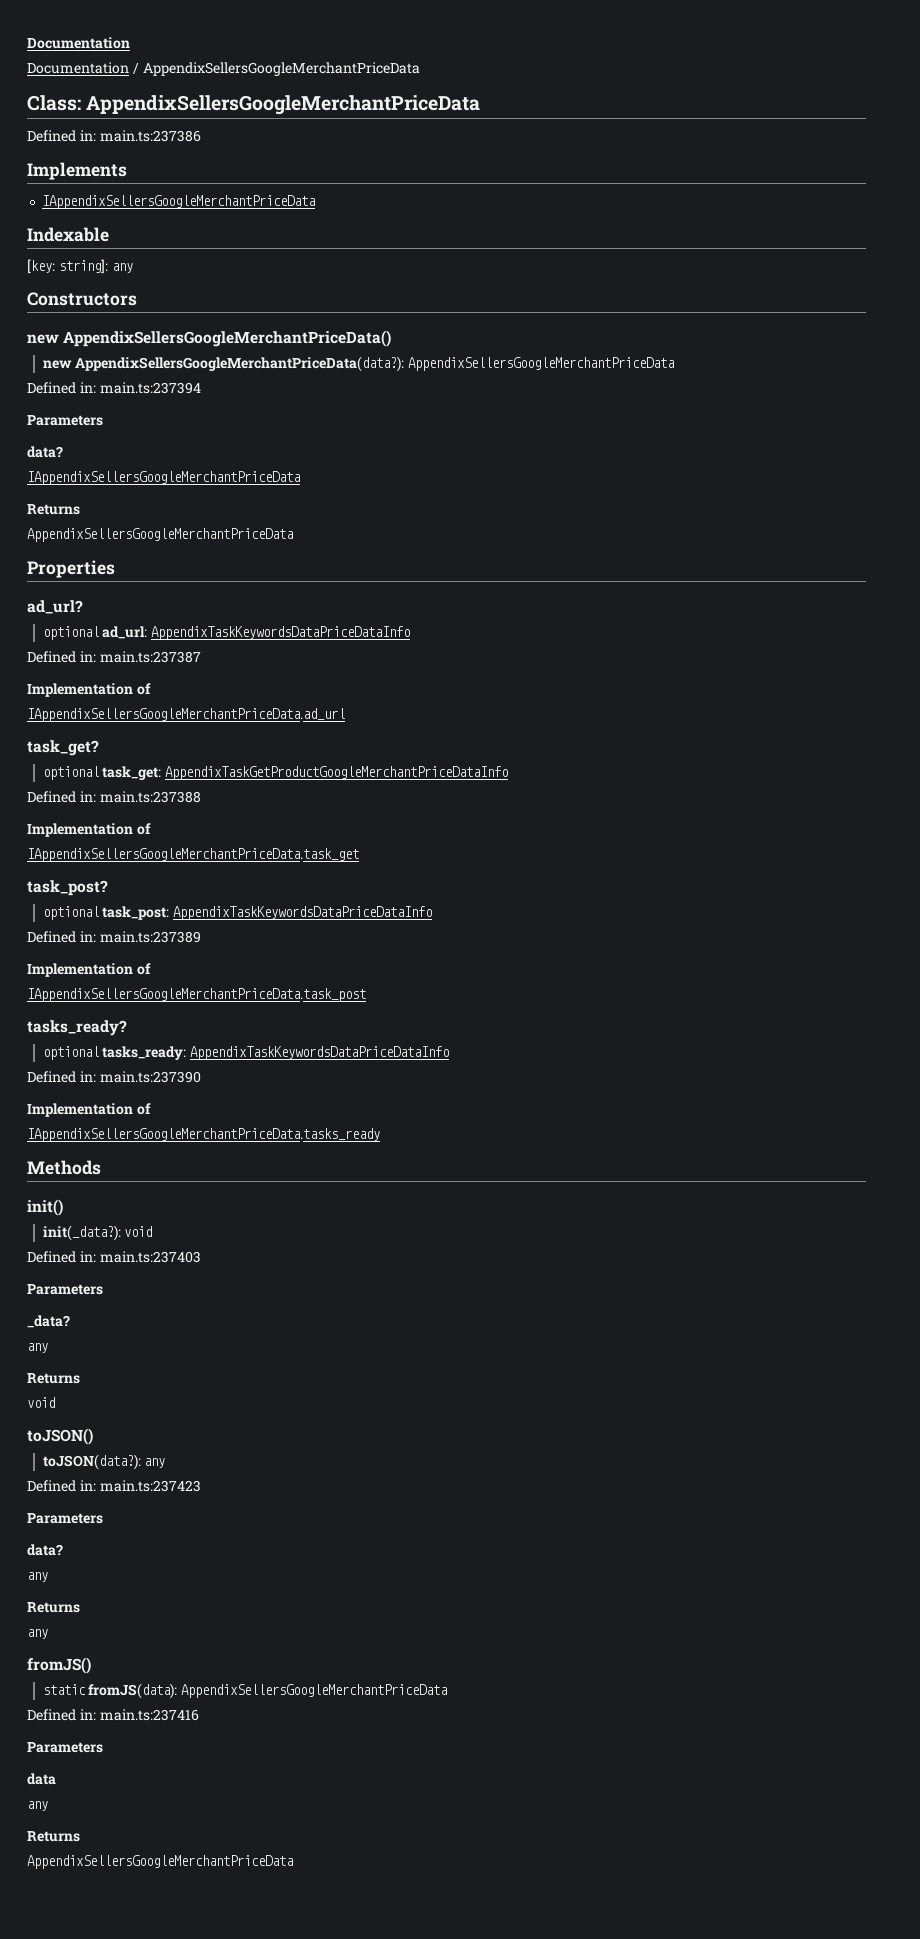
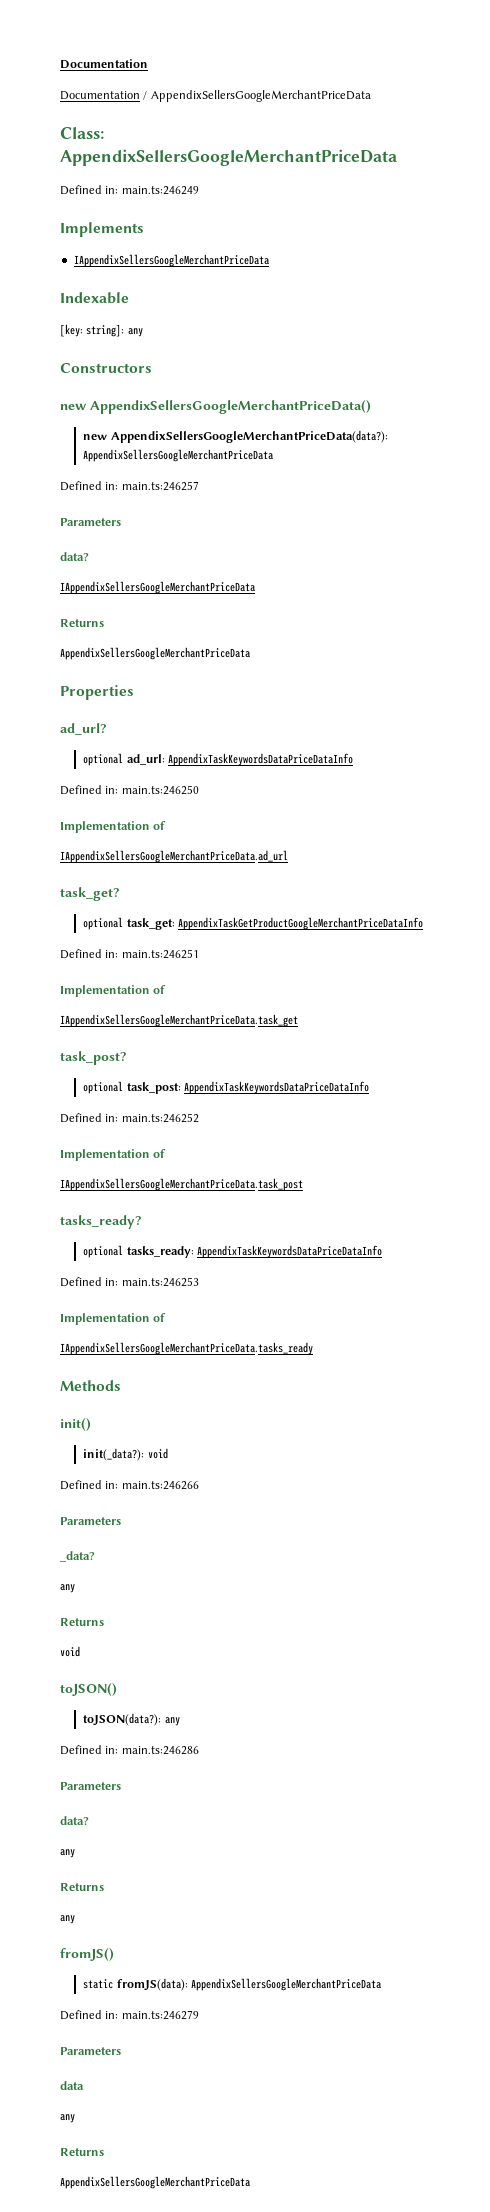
- Defined in: main.ts:237386
+ Defined in: main.ts:246249
- Defined in: main.ts:237394
+ Defined in: main.ts:246257
- Defined in: main.ts:237387
+ Defined in: main.ts:246250
- Defined in: main.ts:237388
+ Defined in: main.ts:246251
- Defined in: main.ts:237389
+ Defined in: main.ts:246252
- Defined in: main.ts:237390
+ Defined in: main.ts:246253
- Defined in: main.ts:237403
+ Defined in: main.ts:246266
- Defined in: main.ts:237423
+ Defined in: main.ts:246286
- Defined in: main.ts:237416
+ Defined in: main.ts:246279

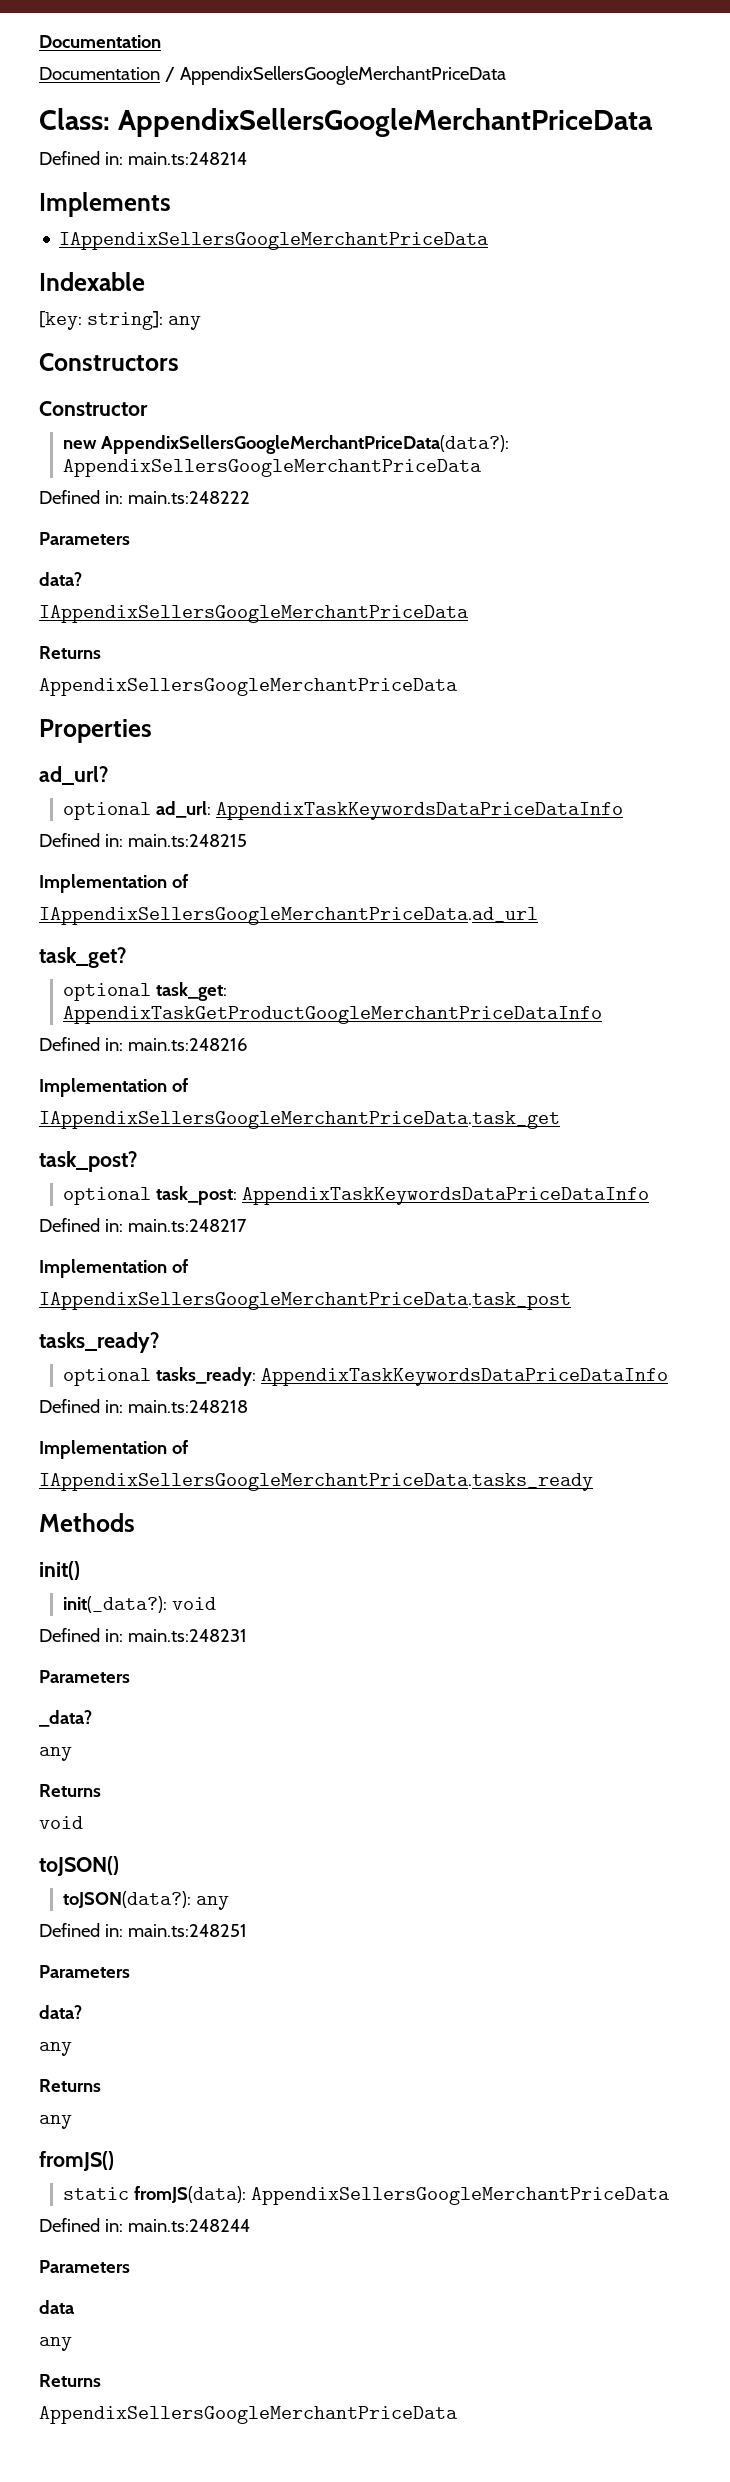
- Defined in: main.ts:246249
+ Defined in: main.ts:248214
- new AppendixSellersGoogleMerchantPriceData()
+ Constructor
- Defined in: main.ts:246257
+ Defined in: main.ts:248222
- Defined in: main.ts:246250
+ Defined in: main.ts:248215
- Defined in: main.ts:246251
+ Defined in: main.ts:248216
- Defined in: main.ts:246252
+ Defined in: main.ts:248217
- Defined in: main.ts:246253
+ Defined in: main.ts:248218
- Defined in: main.ts:246266
+ Defined in: main.ts:248231
- Defined in: main.ts:246286
+ Defined in: main.ts:248251
- Defined in: main.ts:246279
+ Defined in: main.ts:248244

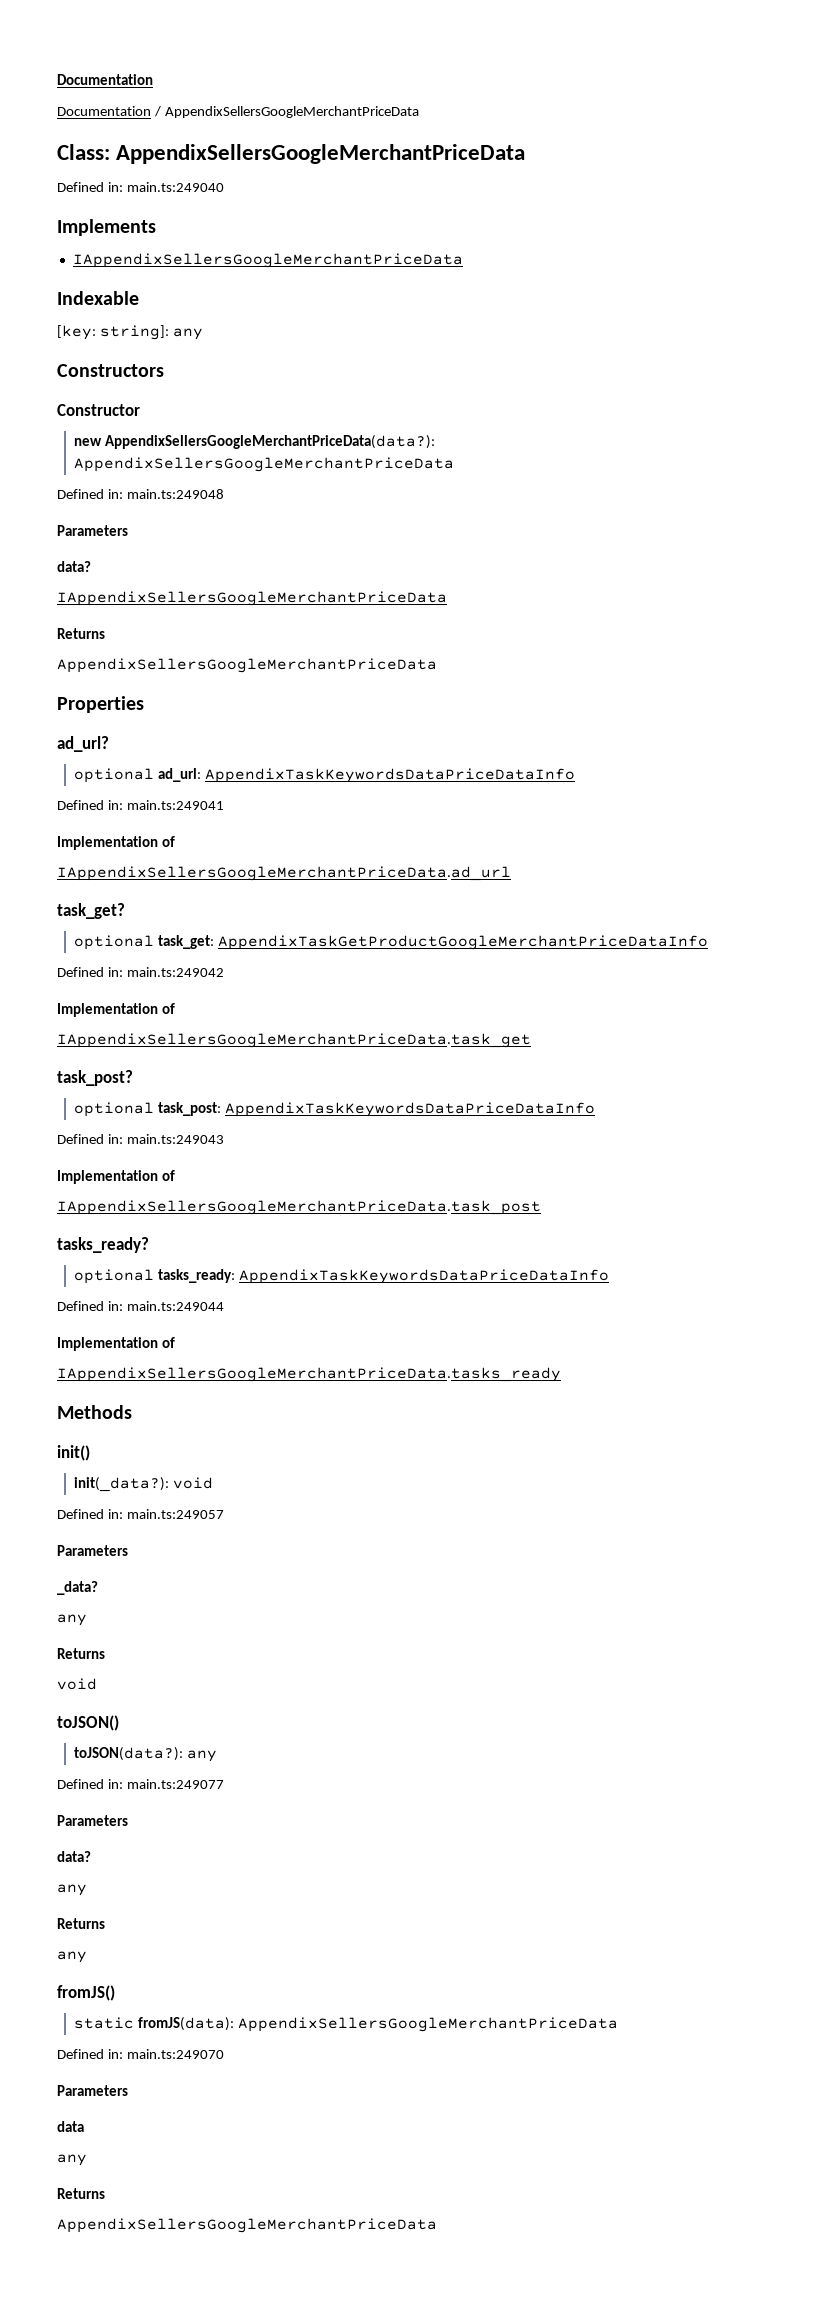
- Defined in: main.ts:248214
+ Defined in: main.ts:249040
- Defined in: main.ts:248222
+ Defined in: main.ts:249048
- Defined in: main.ts:248215
+ Defined in: main.ts:249041
- Defined in: main.ts:248216
+ Defined in: main.ts:249042
- Defined in: main.ts:248217
+ Defined in: main.ts:249043
- Defined in: main.ts:248218
+ Defined in: main.ts:249044
- Defined in: main.ts:248231
+ Defined in: main.ts:249057
- Defined in: main.ts:248251
+ Defined in: main.ts:249077
- Defined in: main.ts:248244
+ Defined in: main.ts:249070

